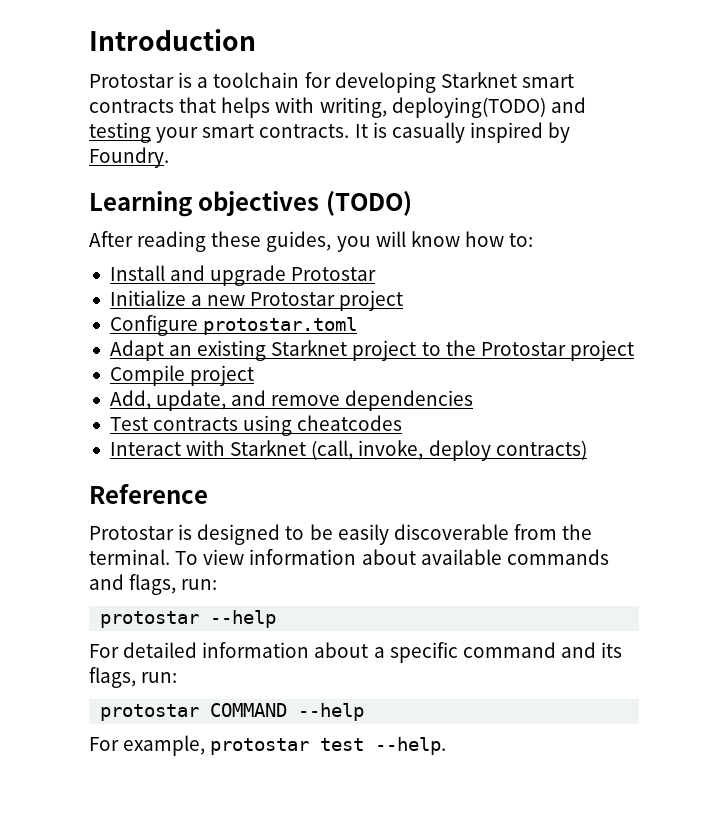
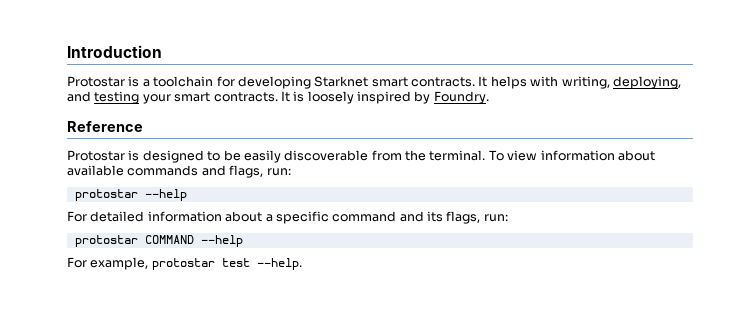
- Protostar is a toolchain for developing Starknet smart contracts that helps with writing, deploying(TODO) and testing your smart contracts.
+ Protostar is a toolchain for developing Starknet smart contracts. It helps with writing, deploying, and testing your smart contracts.
- It is casually inspired by Foundry.
+ It is loosely inspired by Foundry.
- Learning objectives (TODO)
- After reading these guides, you will know how to:
- Install and upgrade Protostar
- Initialize a new Protostar project
- Configure protostar.toml
- Adapt an existing Starknet project to the Protostar project
- Compile project
- Add, update, and remove dependencies
- Test contracts using cheatcodes
- Interact with Starknet (call, invoke, deploy contracts)

